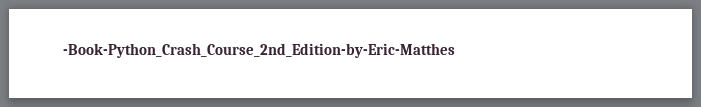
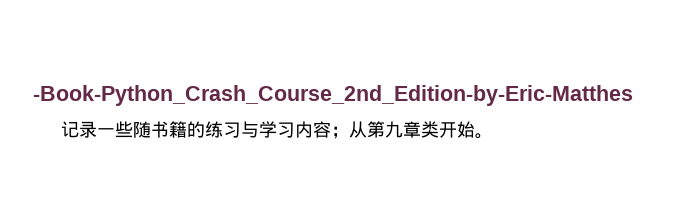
+ 记录一些随书籍的练习与学习内容；从第九章类开始。

